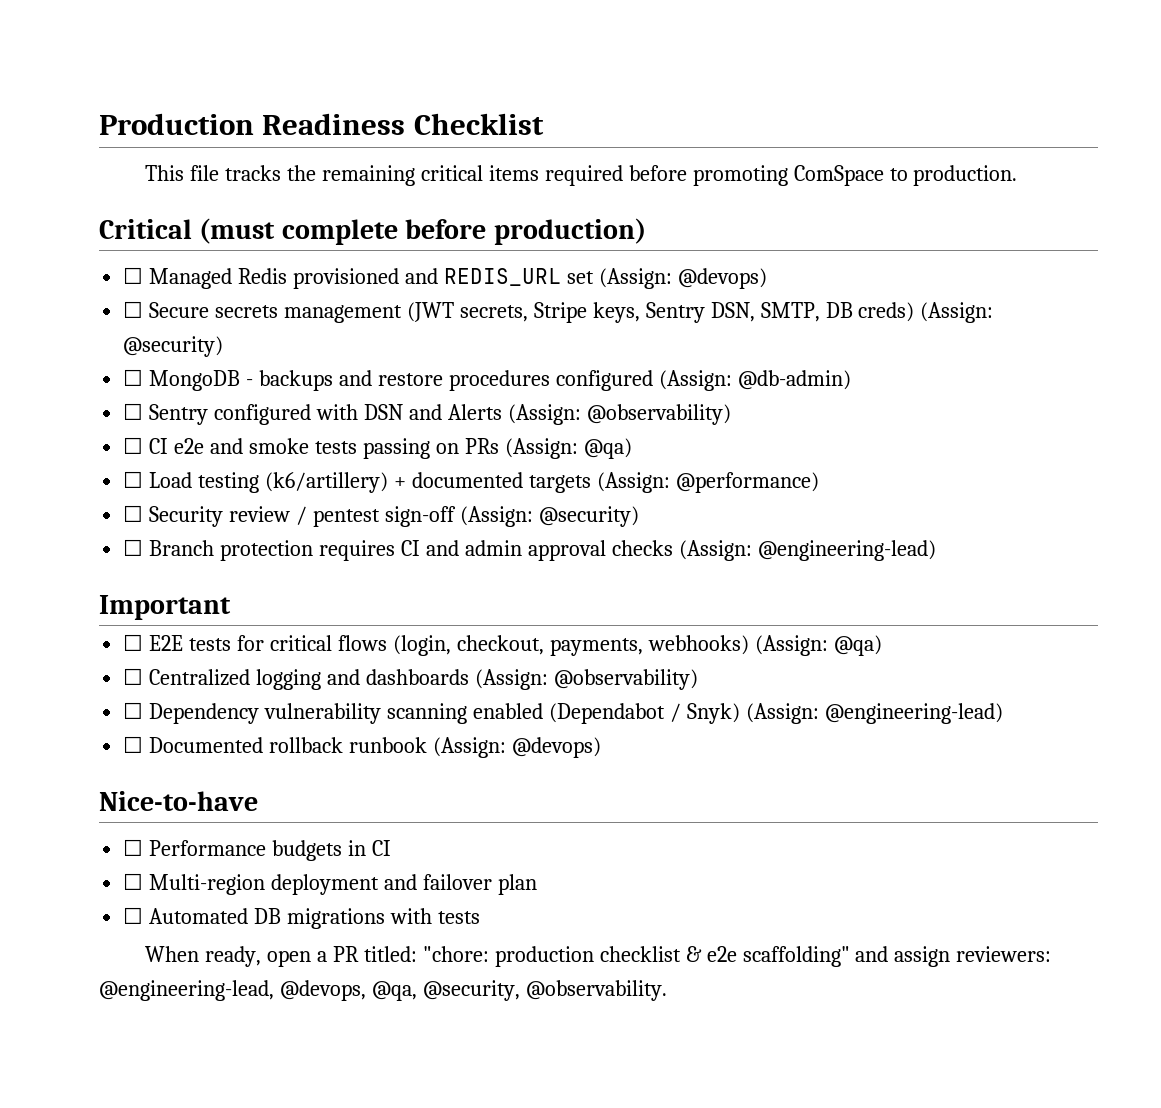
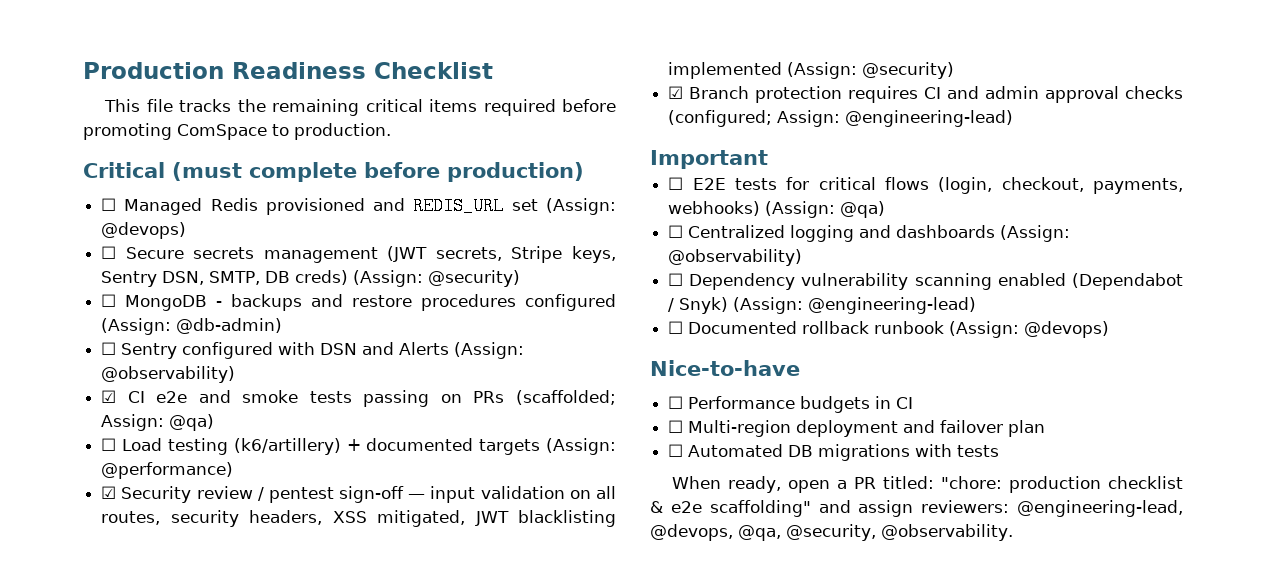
- ☐ CI e2e and smoke tests passing on PRs (Assign: @qa)
+ ☑ CI e2e and smoke tests passing on PRs (scaffolded; Assign: @qa)
- ☐ Security review / pentest sign-off (Assign: @security)
- ☐ Branch protection requires CI and admin approval checks (Assign: @engineering-lead)
+ ☑ Security review / pentest sign-off — input validation on all routes, security headers, XSS mitigated, JWT blacklisting implemented (Assign: @security)
+ ☑ Branch protection requires CI and admin approval checks (configured; Assign: @engineering-lead)

